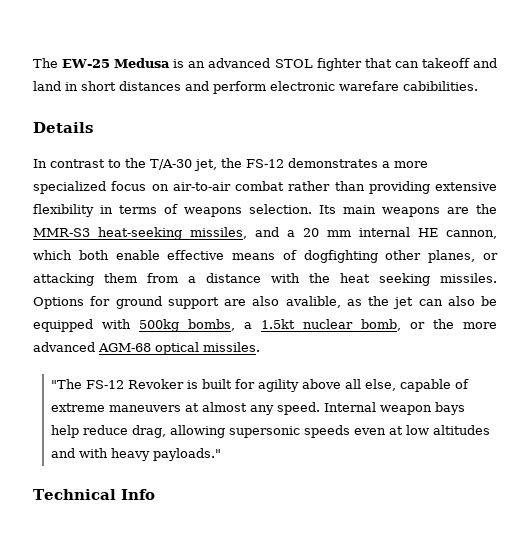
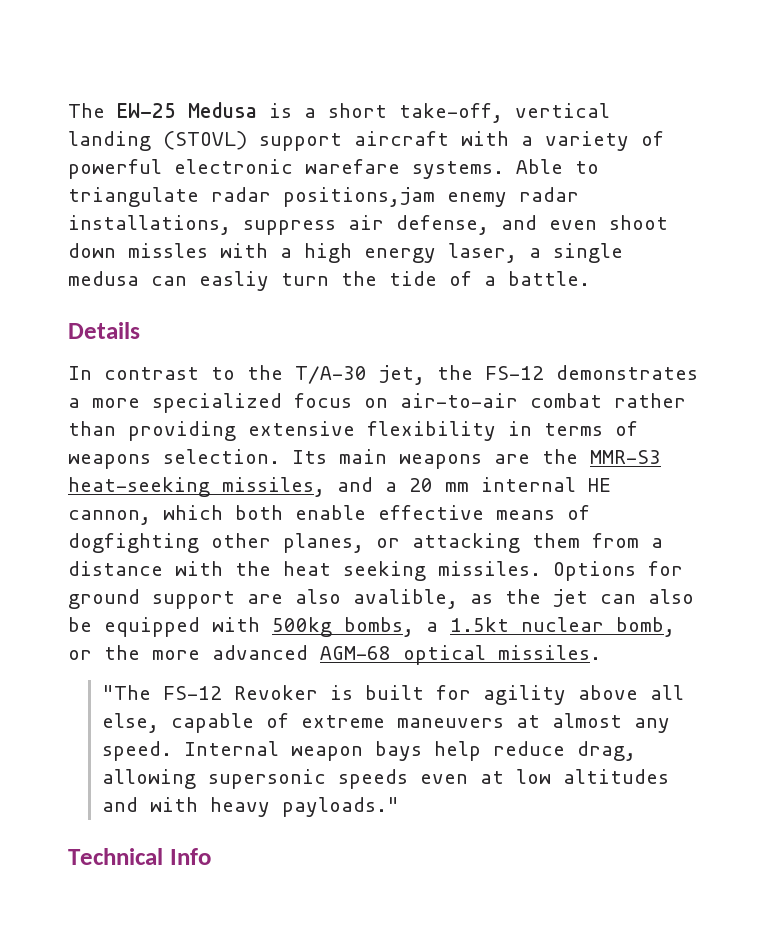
- The EW-25 Medusa is an advanced STOL fighter that can takeoff and land in short distances and perform electronic warefare cabibilities.
+ The EW-25 Medusa is a short take-off, vertical landing (STOVL) support aircraft with a variety of powerful electronic warefare systems. Able to triangulate radar positions,jam enemy radar installations, suppress air defense, and even shoot down missles with a high energy laser, a single medusa can easliy turn the tide of a battle.

